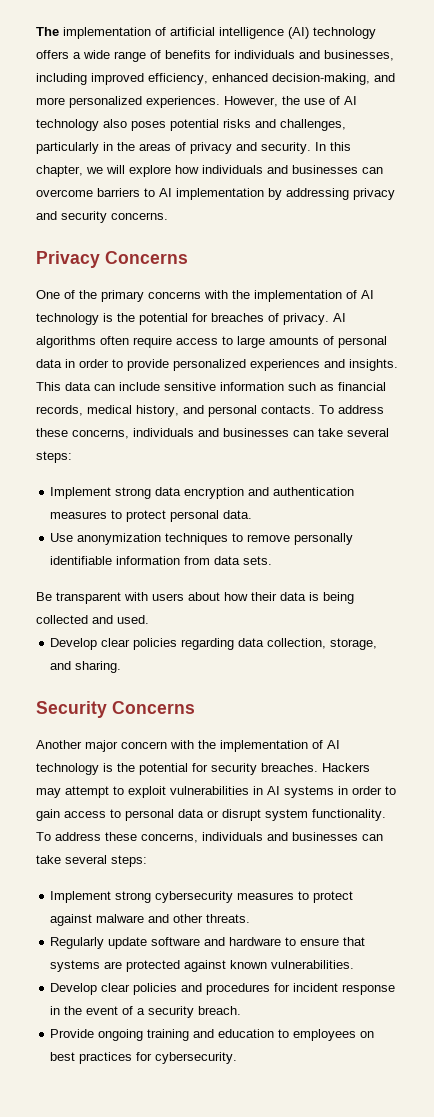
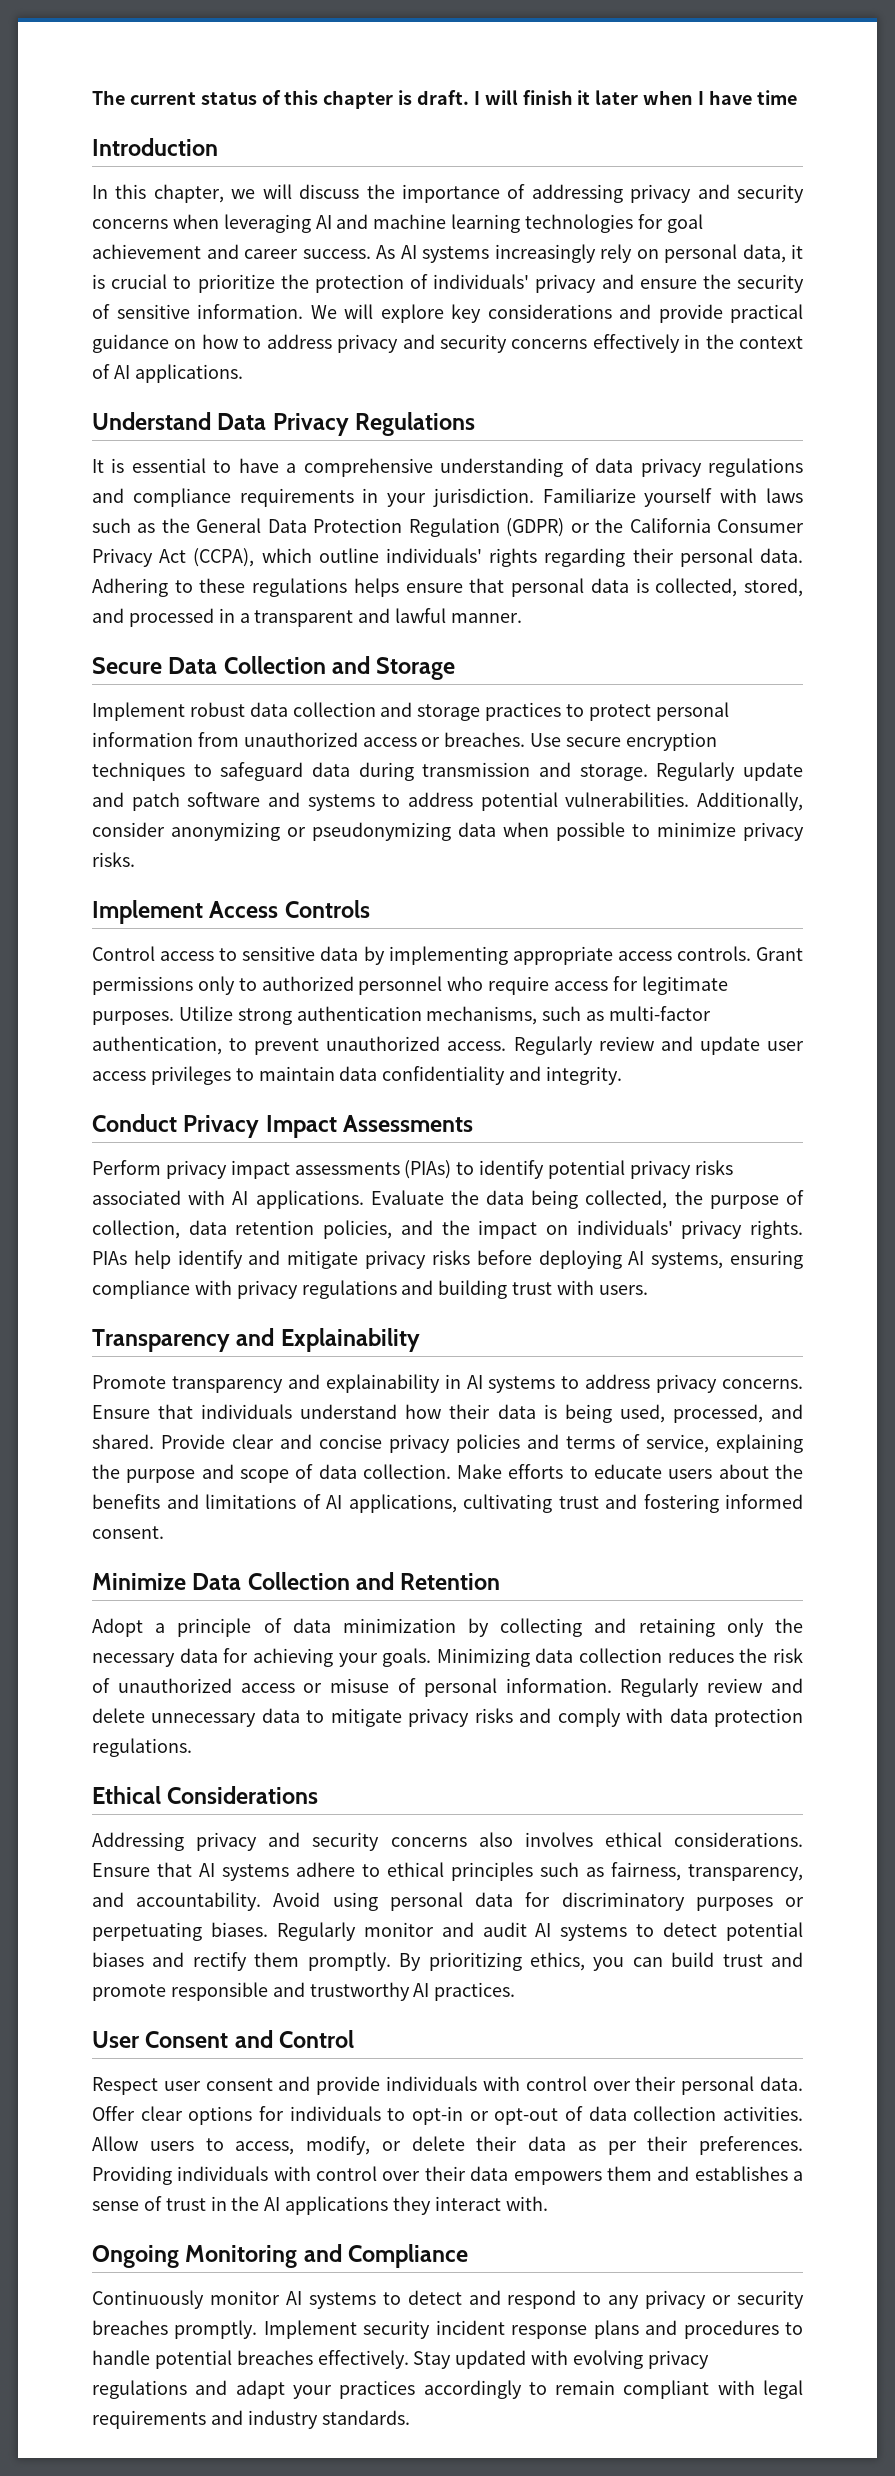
- The implementation of artificial intelligence (AI) technology offers a wide range of benefits for individuals and businesses, including improved efficiency, enhanced decision-making, and more personalized experiences. However, the use of AI technology also poses potential risks and challenges, particularly in the areas of privacy and security. In this chapter, we will explore how individuals and businesses can overcome barriers to AI implementation by addressing privacy and security concerns.
- Privacy Concerns
- One of the primary concerns with the implementation of AI technology is the potential for breaches of privacy. AI algorithms often require access to large amounts of personal data in order to provide personalized experiences and insights. This data can include sensitive information such as financial records, medical history, and personal contacts. To address these concerns, individuals and businesses can take several steps:
- Implement strong data encryption and authentication measures to protect personal data.
- Use anonymization techniques to remove personally identifiable information from data sets.
- Be transparent with users about how their data is being collected and used.
- Develop clear policies regarding data collection, storage, and sharing.
- Security Concerns
- Another major concern with the implementation of AI technology is the potential for security breaches. Hackers may attempt to exploit vulnerabilities in AI systems in order to gain access to personal data or disrupt system functionality. To address these concerns, individuals and businesses can take several steps:
- Implement strong cybersecurity measures to protect against malware and other threats.
- Regularly update software and hardware to ensure that systems are protected against known vulnerabilities.
- Develop clear policies and procedures for incident response in the event of a security breach.
- Provide ongoing training and education to employees on best practices for cybersecurity.
+ The current status of this chapter is draft. I will finish it later when I have time
+ Introduction
+ In this chapter, we will discuss the importance of addressing privacy and security concerns when leveraging AI and machine learning technologies for goal achievement and career success. As AI systems increasingly rely on personal data, it is crucial to prioritize the protection of individuals' privacy and ensure the security of sensitive information. We will explore key considerations and provide practical guidance on how to address privacy and security concerns effectively in the context of AI applications.
+ Understand Data Privacy Regulations
+ It is essential to have a comprehensive understanding of data privacy regulations and compliance requirements in your jurisdiction. Familiarize yourself with laws such as the General Data Protection Regulation (GDPR) or the California Consumer Privacy Act (CCPA), which outline individuals' rights regarding their personal data. Adhering to these regulations helps ensure that personal data is collected, stored, and processed in a transparent and lawful manner.
+ Secure Data Collection and Storage
+ Implement robust data collection and storage practices to protect personal information from unauthorized access or breaches. Use secure encryption techniques to safeguard data during transmission and storage. Regularly update and patch software and systems to address potential vulnerabilities. Additionally, consider anonymizing or pseudonymizing data when possible to minimize privacy risks.
+ Implement Access Controls
+ Control access to sensitive data by implementing appropriate access controls. Grant permissions only to authorized personnel who require access for legitimate purposes. Utilize strong authentication mechanisms, such as multi-factor authentication, to prevent unauthorized access. Regularly review and update user access privileges to maintain data confidentiality and integrity.
+ Conduct Privacy Impact Assessments
+ Perform privacy impact assessments (PIAs) to identify potential privacy risks associated with AI applications. Evaluate the data being collected, the purpose of collection, data retention policies, and the impact on individuals' privacy rights. PIAs help identify and mitigate privacy risks before deploying AI systems, ensuring compliance with privacy regulations and building trust with users.
+ Transparency and Explainability
+ Promote transparency and explainability in AI systems to address privacy concerns. Ensure that individuals understand how their data is being used, processed, and shared. Provide clear and concise privacy policies and terms of service, explaining the purpose and scope of data collection. Make efforts to educate users about the benefits and limitations of AI applications, cultivating trust and fostering informed consent.
+ Minimize Data Collection and Retention
+ Adopt a principle of data minimization by collecting and retaining only the necessary data for achieving your goals. Minimizing data collection reduces the risk of unauthorized access or misuse of personal information. Regularly review and delete unnecessary data to mitigate privacy risks and comply with data protection regulations.
+ Ethical Considerations
+ Addressing privacy and security concerns also involves ethical considerations. Ensure that AI systems adhere to ethical principles such as fairness, transparency, and accountability. Avoid using personal data for discriminatory purposes or perpetuating biases. Regularly monitor and audit AI systems to detect potential biases and rectify them promptly. By prioritizing ethics, you can build trust and promote responsible and trustworthy AI practices.
+ User Consent and Control
+ Respect user consent and provide individuals with control over their personal data. Offer clear options for individuals to opt-in or opt-out of data collection activities. Allow users to access, modify, or delete their data as per their preferences. Providing individuals with control over their data empowers them and establishes a sense of trust in the AI applications they interact with.
+ Ongoing Monitoring and Compliance
+ Continuously monitor AI systems to detect and respond to any privacy or security breaches promptly. Implement security incident response plans and procedures to handle potential breaches effectively. Stay updated with evolving privacy regulations and adapt your practices accordingly to remain compliant with legal requirements and industry standards.

